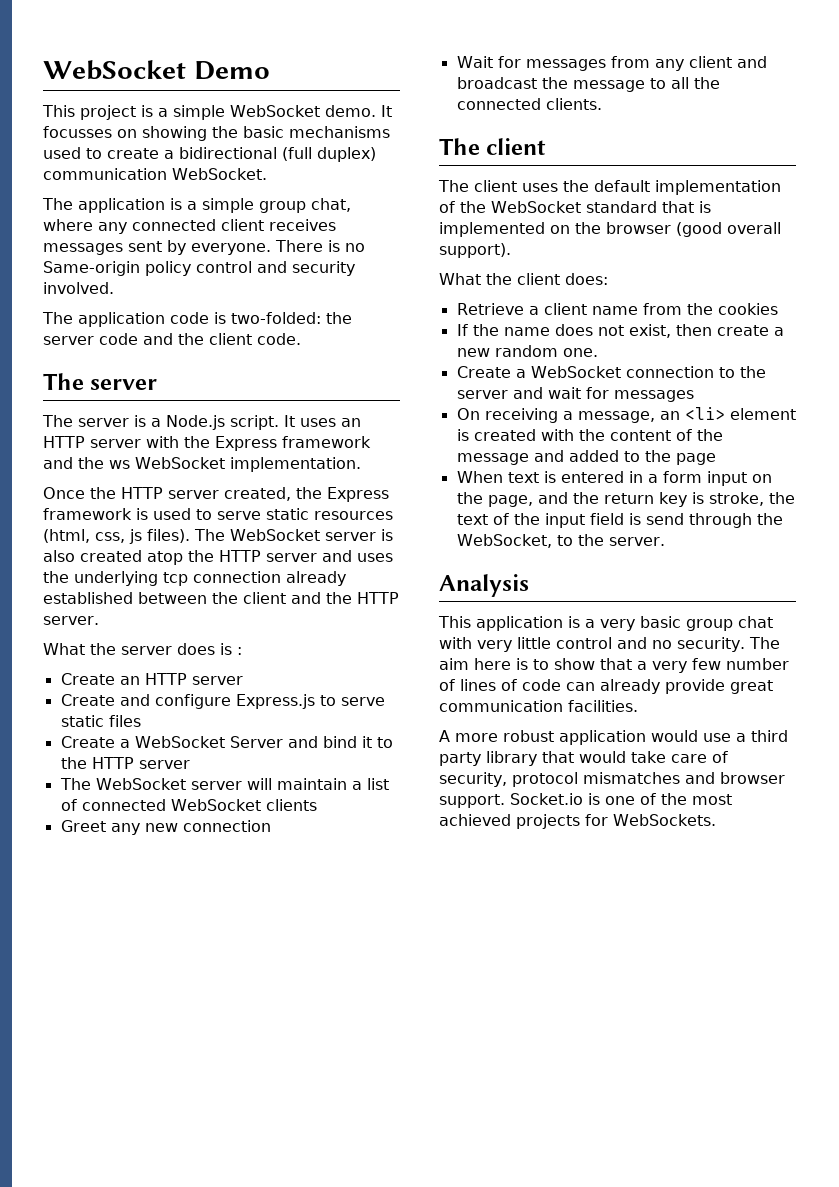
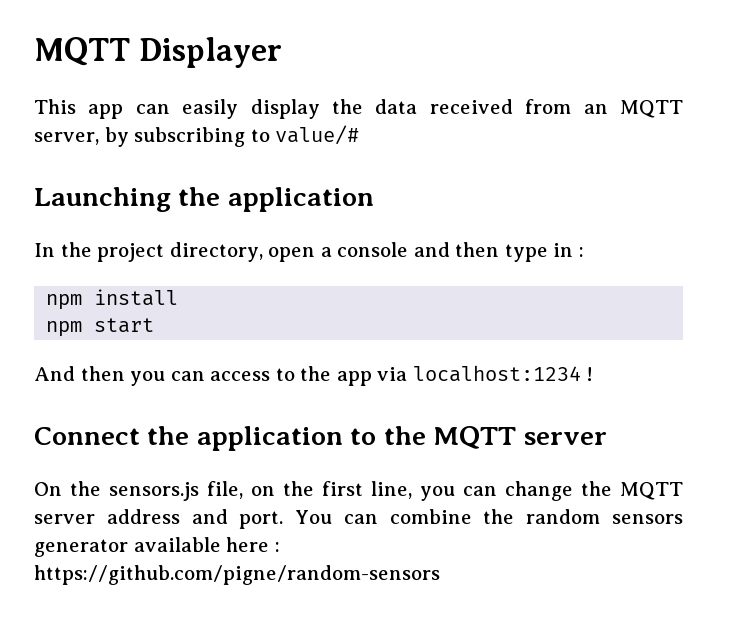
- WebSocket Demo
- This project is a simple WebSocket demo. It focusses on showing the basic mechanisms used to create a bidirectional (full duplex) communication WebSocket.
- The application is a simple group chat, where any connected client receives messages sent by everyone. There is no Same-origin policy control and security involved.
- The application code is two-folded: the server code and the client code.
- The server
- The server is a Node.js script. It uses an HTTP server with the Express framework and the ws WebSocket implementation.
- Once the HTTP server created, the Express framework is used to serve static resources (html, css, js files). The WebSocket server is also created atop the HTTP server and uses the underlying tcp connection already established between the client and the HTTP server.
- What the server does is :
- Create an HTTP server
- Create and configure Express.js to serve static files
- Create a WebSocket Server and bind it to the HTTP server
- The WebSocket server will maintain a list of connected WebSocket clients
- Greet any new connection
- Wait for messages from any client and broadcast the message to all the connected clients.
- The client
- The client uses the default implementation of the WebSocket standard that is implemented on the browser (good overall support).
- What the client does:
- Retrieve a client name from the cookies
- If the name does not exist, then create a new random one.
- Create a WebSocket connection to the server and wait for messages
- On receiving a message, an <li> element is created with the content of the message and added to the page
- When text is entered in a form input on the page, and the return key is stroke, the text of the input field is send through the WebSocket, to the server.
- Analysis
- This application is a very basic group chat with very little control and no security. The aim here is to show that a very few number of lines of code can already provide great communication facilities.
- A more robust application would use a third party library that would take care of security, protocol mismatches and browser support. Socket.io is one of the most achieved projects for WebSockets.
+ MQTT Displayer
+ This app can easily display the data received from an MQTT server, by subscribing to value/#
+ Launching the application
+ In the project directory, open a console and then type in :
+ npm install
+ npm start
+ And then you can access to the app via localhost:1234 !
+ Connect the application to the MQTT server
+ On the sensors.js file, on the first line, you can change the MQTT server address and port. You can combine the random sensors generator available here : https://github.com/pigne/random-sensors

